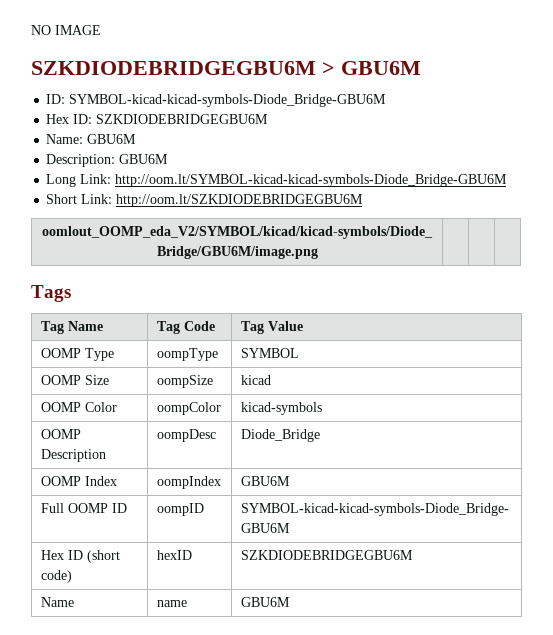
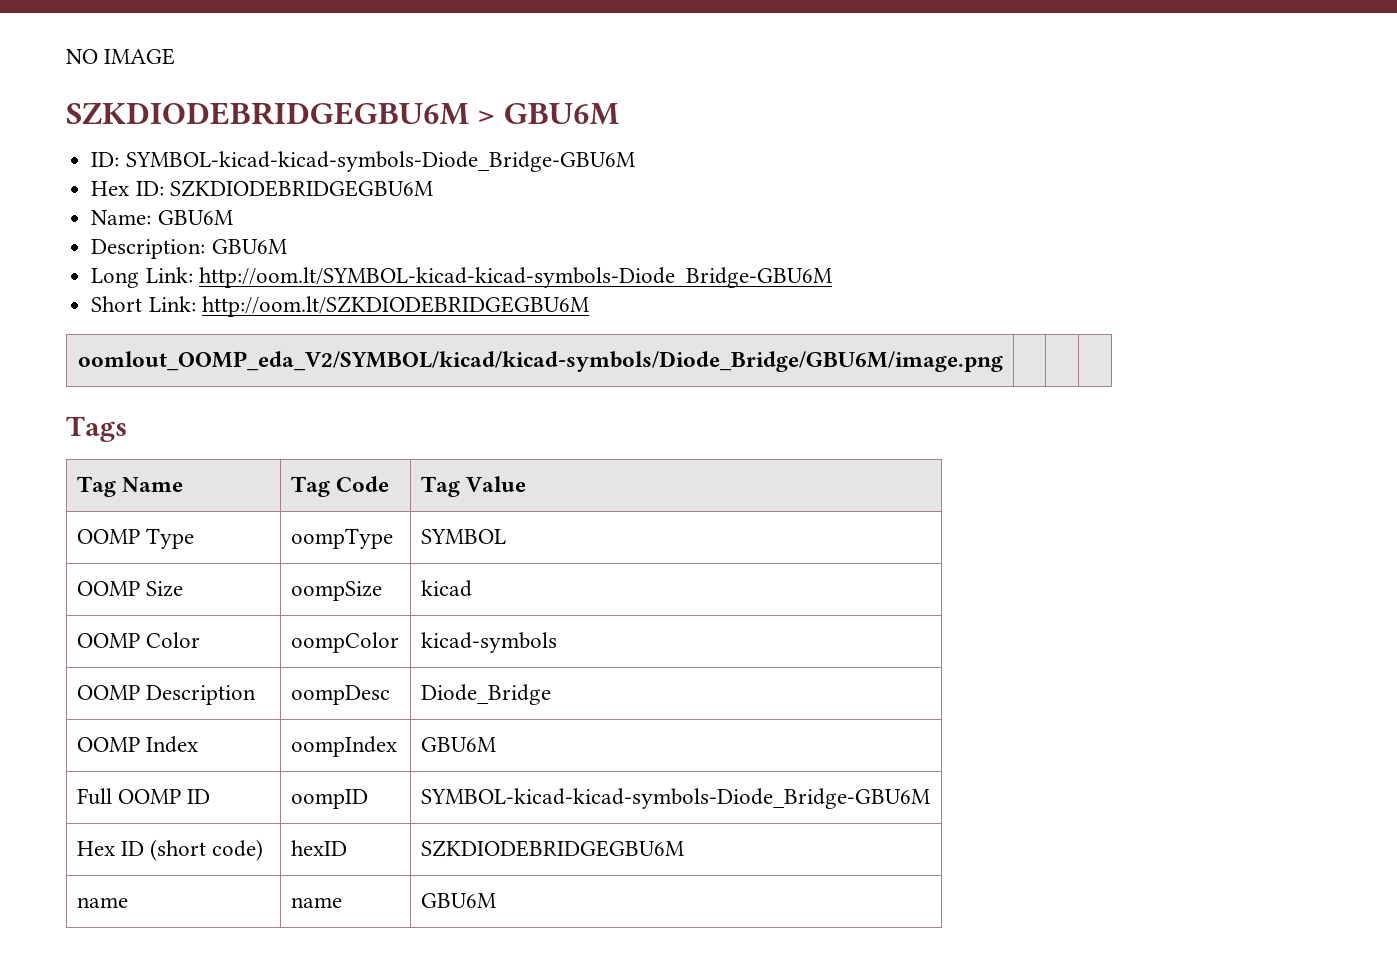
- Name | name | GBU6M
+ name | name | GBU6M

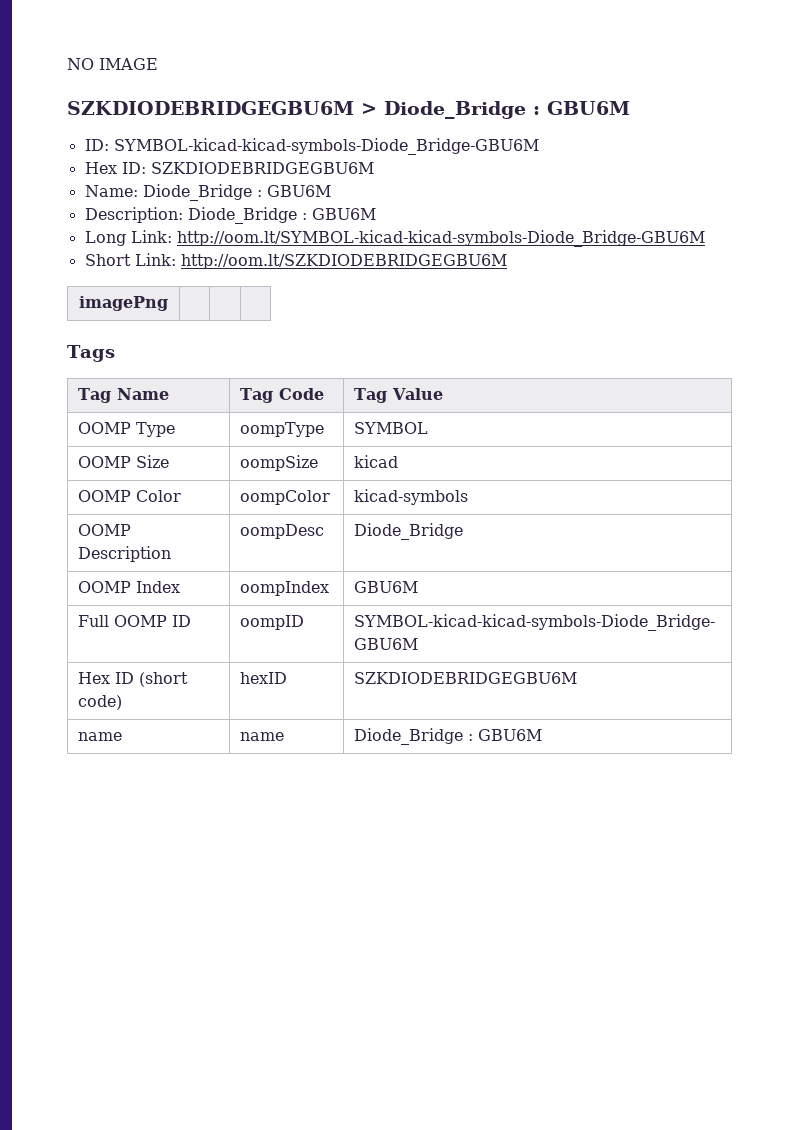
- SZKDIODEBRIDGEGBU6M > GBU6M
+ SZKDIODEBRIDGEGBU6M > Diode_Bridge : GBU6M
- Name: GBU6M
+ Name: Diode_Bridge : GBU6M
- Description: GBU6M
+ Description: Diode_Bridge : GBU6M
- oomlout_OOMP_eda_V2/SYMBOL/kicad/kicad-symbols/Diode_Bridge/GBU6M/image.png | | |
+ imagePng | | |
- name | name | GBU6M
+ name | name | Diode_Bridge : GBU6M

